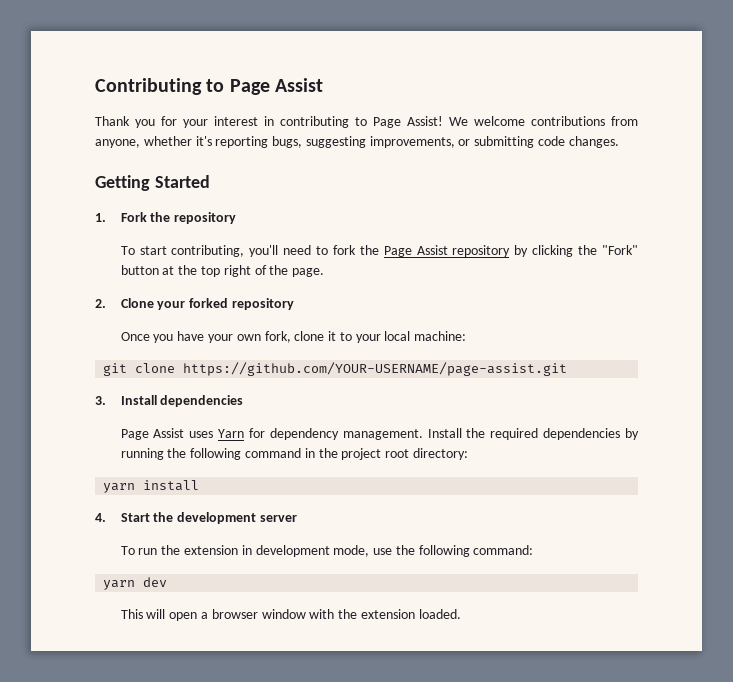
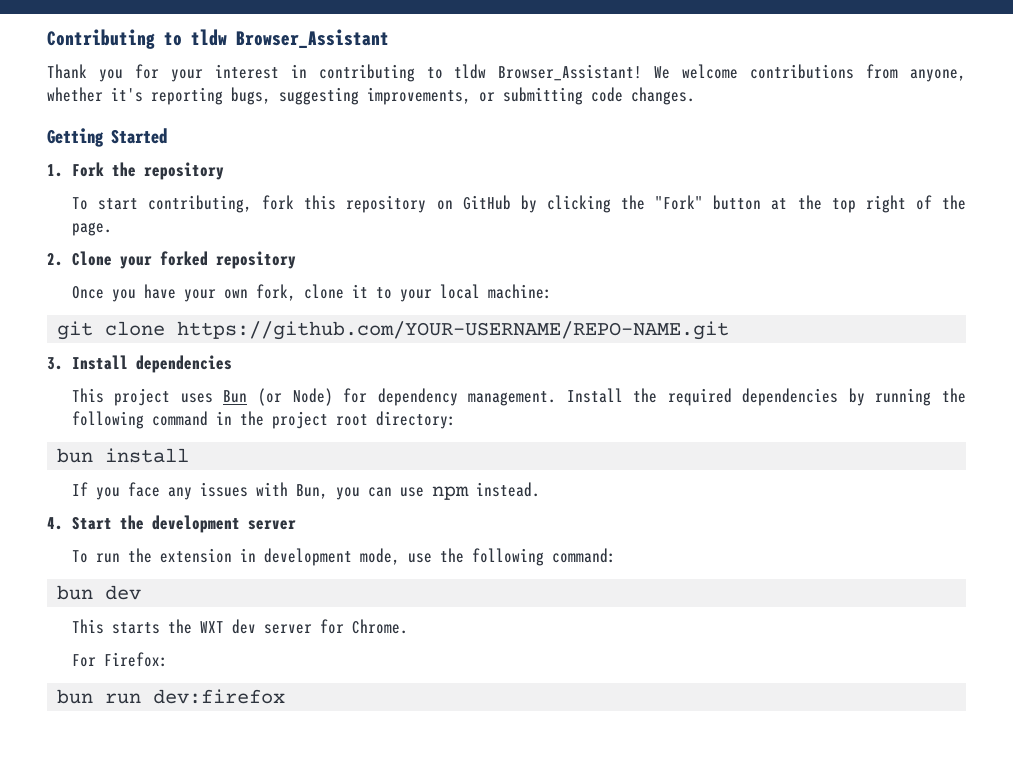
- Contributing to Page Assist
+ Contributing to tldw Browser_Assistant
- Thank you for your interest in contributing to Page Assist!
+ Thank you for your interest in contributing to tldw Browser_Assistant!
- To start contributing, you'll need to fork the Page Assist repository by clicking the "Fork" button at the top right of the page.
+ To start contributing, fork this repository on GitHub by clicking the "Fork" button at the top right of the page.
- git clone https://github.com/YOUR-USERNAME/page-assist.git
+ git clone https://github.com/YOUR-USERNAME/REPO-NAME.git
- Page Assist uses Yarn for dependency management.
+ This project uses Bun (or Node) for dependency management.
- yarn install
+ bun install
+ If you face any issues with Bun, you can use npm instead.
- yarn dev
+ bun dev
- This will open a browser window with the extension loaded.
+ This starts the WXT dev server for Chrome.
+ For Firefox:
+ bun run dev:firefox

